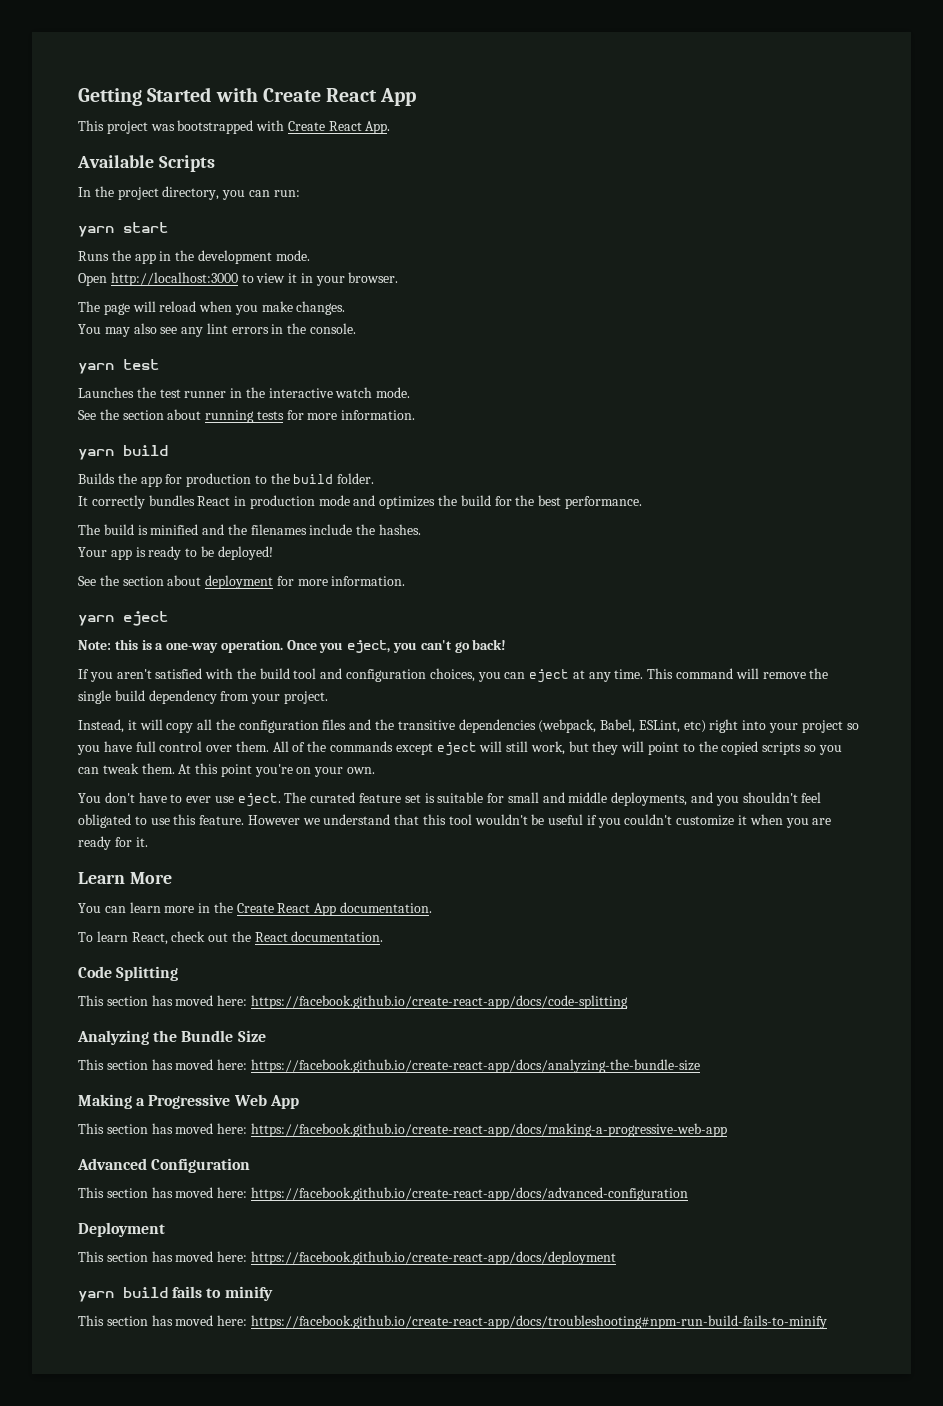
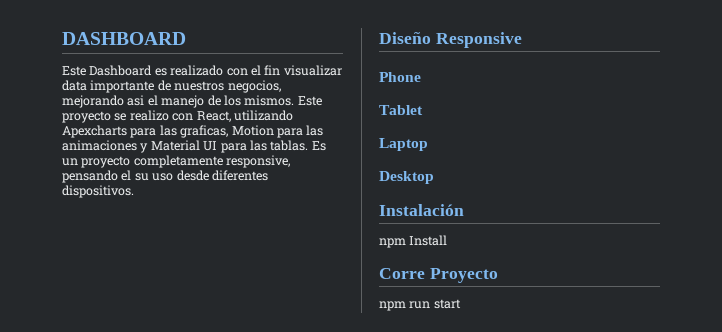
- Getting Started with Create React App
- This project was bootstrapped with Create React App.
- Available Scripts
- In the project directory, you can run:
- yarn start
- Runs the app in the development mode.
- Open http://localhost:3000 to view it in your browser.
- The page will reload when you make changes.
- You may also see any lint errors in the console.
- yarn test
- Launches the test runner in the interactive watch mode.
- See the section about running tests for more information.
- yarn build
- Builds the app for production to the build folder.
- It correctly bundles React in production mode and optimizes the build for the best performance.
- The build is minified and the filenames include the hashes.
- Your app is ready to be deployed!
- See the section about deployment for more information.
- yarn eject
- Note: this is a one-way operation. Once you eject, you can't go back!
- If you aren't satisfied with the build tool and configuration choices, you can eject at any time. This command will remove the single build dependency from your project.
- Instead, it will copy all the configuration files and the transitive dependencies (webpack, Babel, ESLint, etc) right into your project so you have full control over them. All of the commands except eject will still work, but they will point to the copied scripts so you can tweak them. At this point you're on your own.
- You don't have to ever use eject. The curated feature set is suitable for small and middle deployments, and you shouldn't feel obligated to use this feature. However we understand that this tool wouldn't be useful if you couldn't customize it when you are ready for it.
- Learn More
- You can learn more in the Create React App documentation.
- To learn React, check out the React documentation.
- Code Splitting
- This section has moved here: https://facebook.github.io/create-react-app/docs/code-splitting
- Analyzing the Bundle Size
- This section has moved here: https://facebook.github.io/create-react-app/docs/analyzing-the-bundle-size
- Making a Progressive Web App
- This section has moved here: https://facebook.github.io/create-react-app/docs/making-a-progressive-web-app
- Advanced Configuration
- This section has moved here: https://facebook.github.io/create-react-app/docs/advanced-configuration
- Deployment
- This section has moved here: https://facebook.github.io/create-react-app/docs/deployment
- yarn build fails to minify
- This section has moved here: https://facebook.github.io/create-react-app/docs/troubleshooting#npm-run-build-fails-to-minify
+ DASHBOARD
+ Este Dashboard es realizado con el fin visualizar data importante de nuestros negocios, mejorando asi el manejo de los mismos. Este proyecto se realizo con React, utilizando Apexcharts para las graficas, Motion para las animaciones y Material UI para las tablas. Es un proyecto completamente responsive, pensando el su uso desde diferentes dispositivos.
+ Diseño Responsive
+ Phone
+ Tablet
+ Laptop
+ Desktop
+ Instalación
+ npm Install
+ Corre Proyecto
+ npm run start

